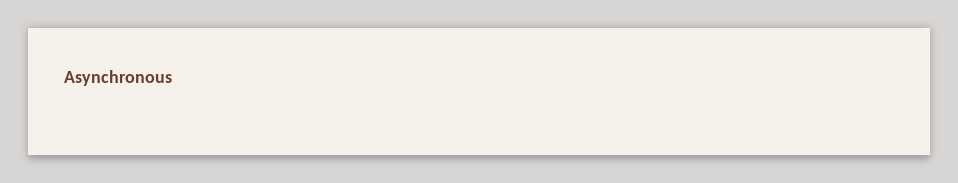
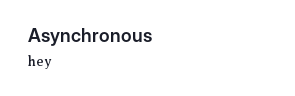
+ hey

